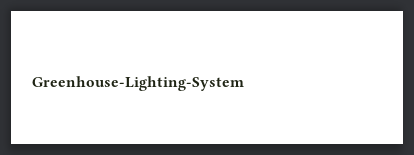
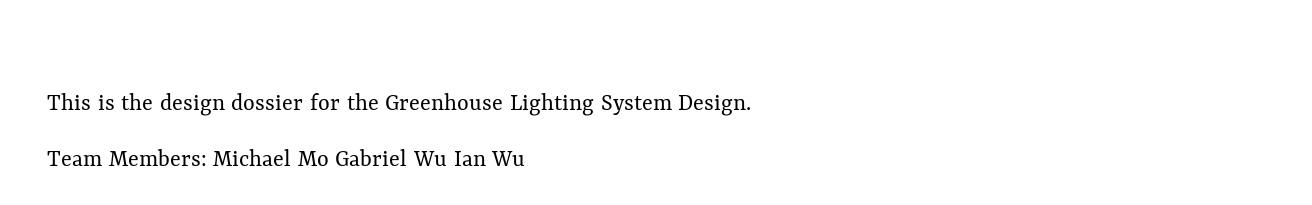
- Greenhouse-Lighting-System
+ This is the design dossier for the Greenhouse Lighting System Design.
+ Team Members: Michael Mo Gabriel Wu Ian Wu

